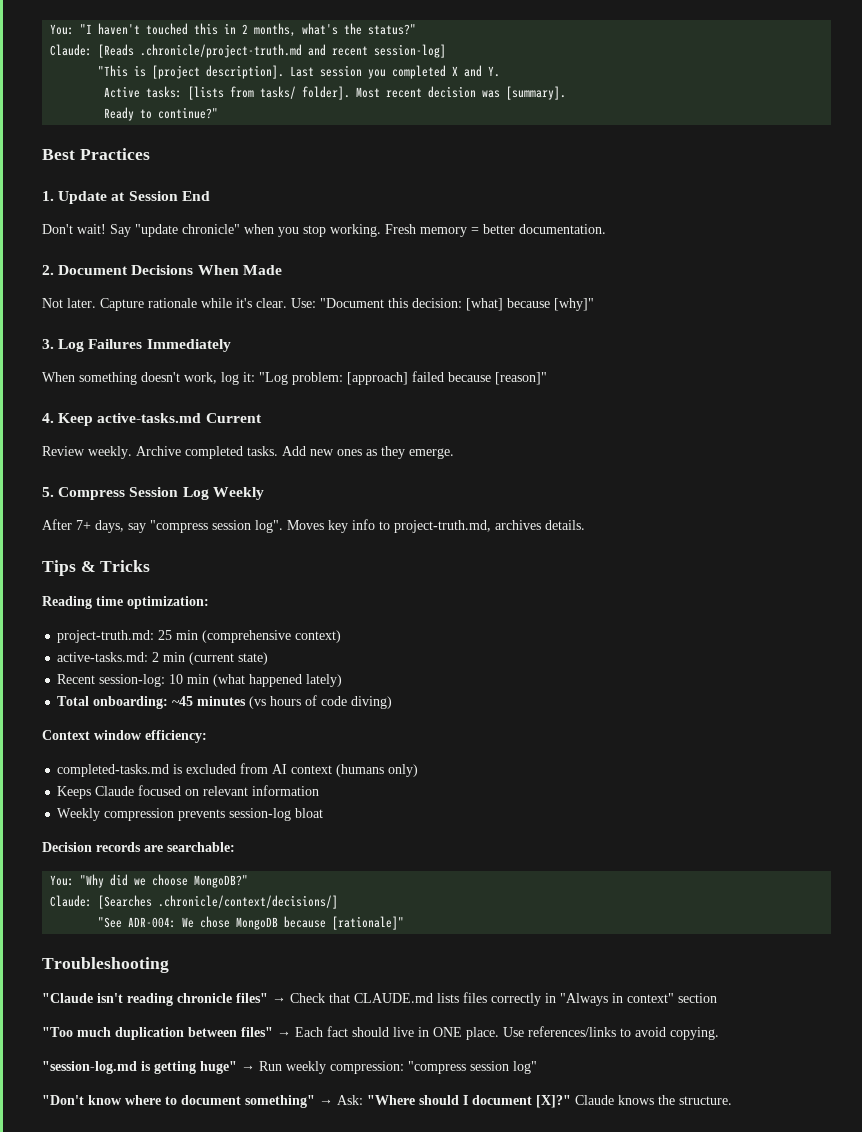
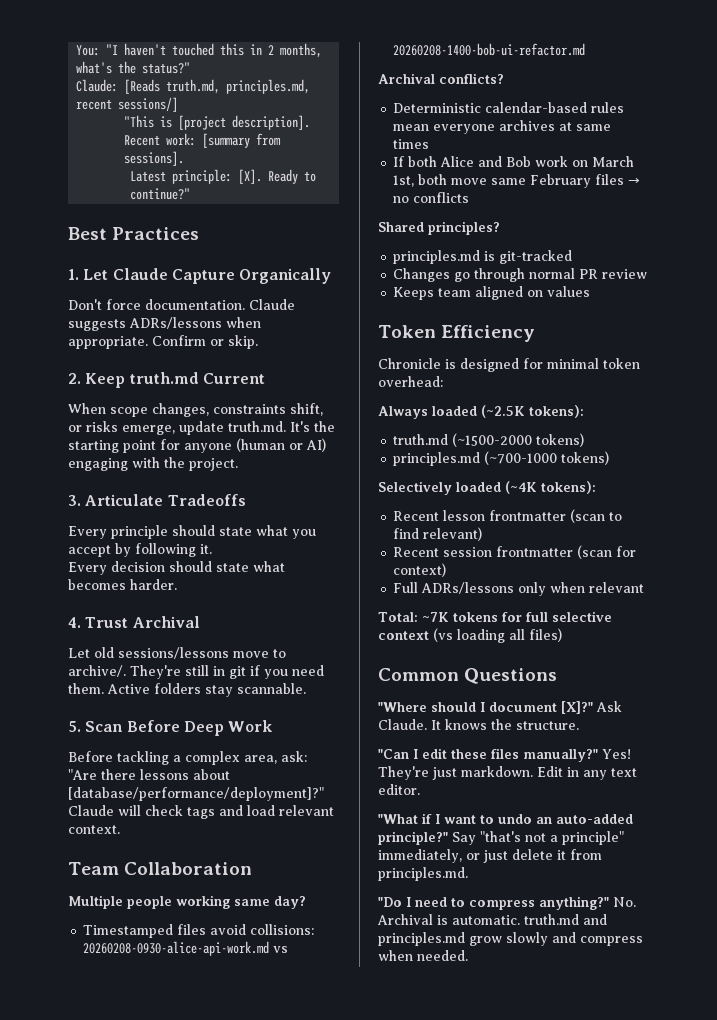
- Claude: [Reads .chronicle/project-truth.md and recent session-log]
+ Claude: [Reads truth.md, principles.md, recent sessions/]
- Last session you completed X and Y.
- Active tasks: [lists from tasks/ folder]. Most recent decision was [summary].
- Ready to continue?"
+ Recent work: [summary from sessions].
+ Latest principle: [X]. Ready to continue?"
- 1. Update at Session End
- Don't wait! Say "update chronicle" when you stop working. Fresh memory = better documentation.
- 2. Document Decisions When Made
- Not later. Capture rationale while it's clear. Use: "Document this decision: [what] because [why]"
- 3. Log Failures Immediately
- When something doesn't work, log it: "Log problem: [approach] failed because [reason]"
- 4. Keep active-tasks.md Current
- Review weekly. Archive completed tasks. Add new ones as they emerge.
- 5. Compress Session Log Weekly
- After 7+ days, say "compress session log". Moves key info to project-truth.md, archives details.
- Tips & Tricks
- Reading time optimization:
- project-truth.md: 25 min (comprehensive context)
- active-tasks.md: 2 min (current state)
- Recent session-log: 10 min (what happened lately)
- Total onboarding: ~45 minutes (vs hours of code diving)
- Context window efficiency:
- completed-tasks.md is excluded from AI context (humans only)
- Keeps Claude focused on relevant information
- Weekly compression prevents session-log bloat
- Decision records are searchable:
- You: "Why did we choose MongoDB?"
- Claude: [Searches .chronicle/context/decisions/]
- "See ADR-004: We chose MongoDB because [rationale]"
- Troubleshooting
- "Claude isn't reading chronicle files" → Check that CLAUDE.md lists files correctly in "Always in context" section
- "Too much duplication between files" → Each fact should live in ONE place. Use references/links to avoid copying.
- "session-log.md is getting huge" → Run weekly compression: "compress session log"
- "Don't know where to document something" → Ask: "Where should I document [X]?"
+ 1. Let Claude Capture Organically
+ Don't force documentation. Claude suggests ADRs/lessons when appropriate. Confirm or skip.
+ 2. Keep truth.md Current
+ When scope changes, constraints shift, or risks emerge, update truth.md. It's the starting point for anyone (human or AI) engaging with the project.
+ 3. Articulate Tradeoffs
+ Every principle should state what you accept by following it.
+ Every decision should state what becomes harder.
+ 4. Trust Archival
+ Let old sessions/lessons move to archive/. They're still in git if you need them. Active folders stay scannable.
+ 5. Scan Before Deep Work
+ Before tackling a complex area, ask: "Are there lessons about [database/performance/deployment]?" Claude will check tags and load relevant context.
+ Team Collaboration
+ Multiple people working same day?
+ Timestamped files avoid collisions: 20260208-0930-alice-api-work.md vs 20260208-1400-bob-ui-refactor.md
+ Archival conflicts?
+ Deterministic calendar-based rules mean everyone archives at same times
+ If both Alice and Bob work on March 1st, both move same February files → no conflicts
+ Shared principles?
+ principles.md is git-tracked
+ Changes go through normal PR review
+ Keeps team aligned on values
+ Token Efficiency
+ Chronicle is designed for minimal token overhead:
+ Always loaded (~2.5K tokens):
+ truth.md (~1500-2000 tokens)
+ principles.md (~700-1000 tokens)
+ Selectively loaded (~4K tokens):
+ Recent lesson frontmatter (scan to find relevant)
+ Recent session frontmatter (scan for context)
+ Full ADRs/lessons only when relevant
+ Total: ~7K tokens for full selective context (vs loading all files)
+ Common Questions
+ "Where should I document [X]?"
- Claude knows the structure.
+ Ask Claude. It knows the structure.
+ "Can I edit these files manually?" Yes! They're just markdown. Edit in any text editor.
+ "What if I want to undo an auto-added principle?" Say "that's not a principle" immediately, or just delete it from principles.md.
+ "Do I need to compress anything?" No. Archival is automatic. truth.md and principles.md grow slowly and compress when needed.

